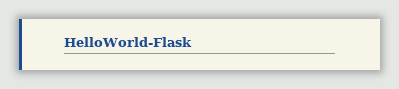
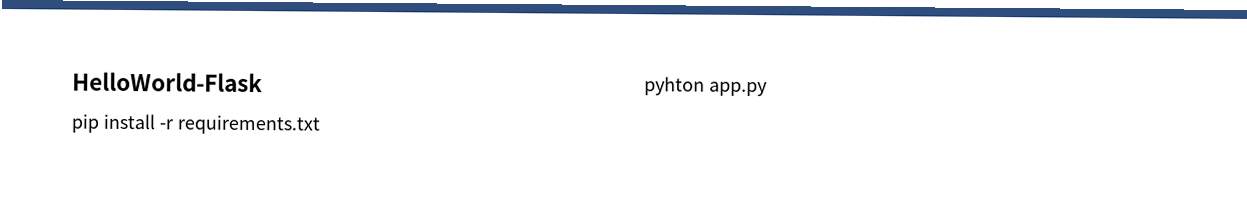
+ pip install -r requirements.txt
+ pyhton app.py

